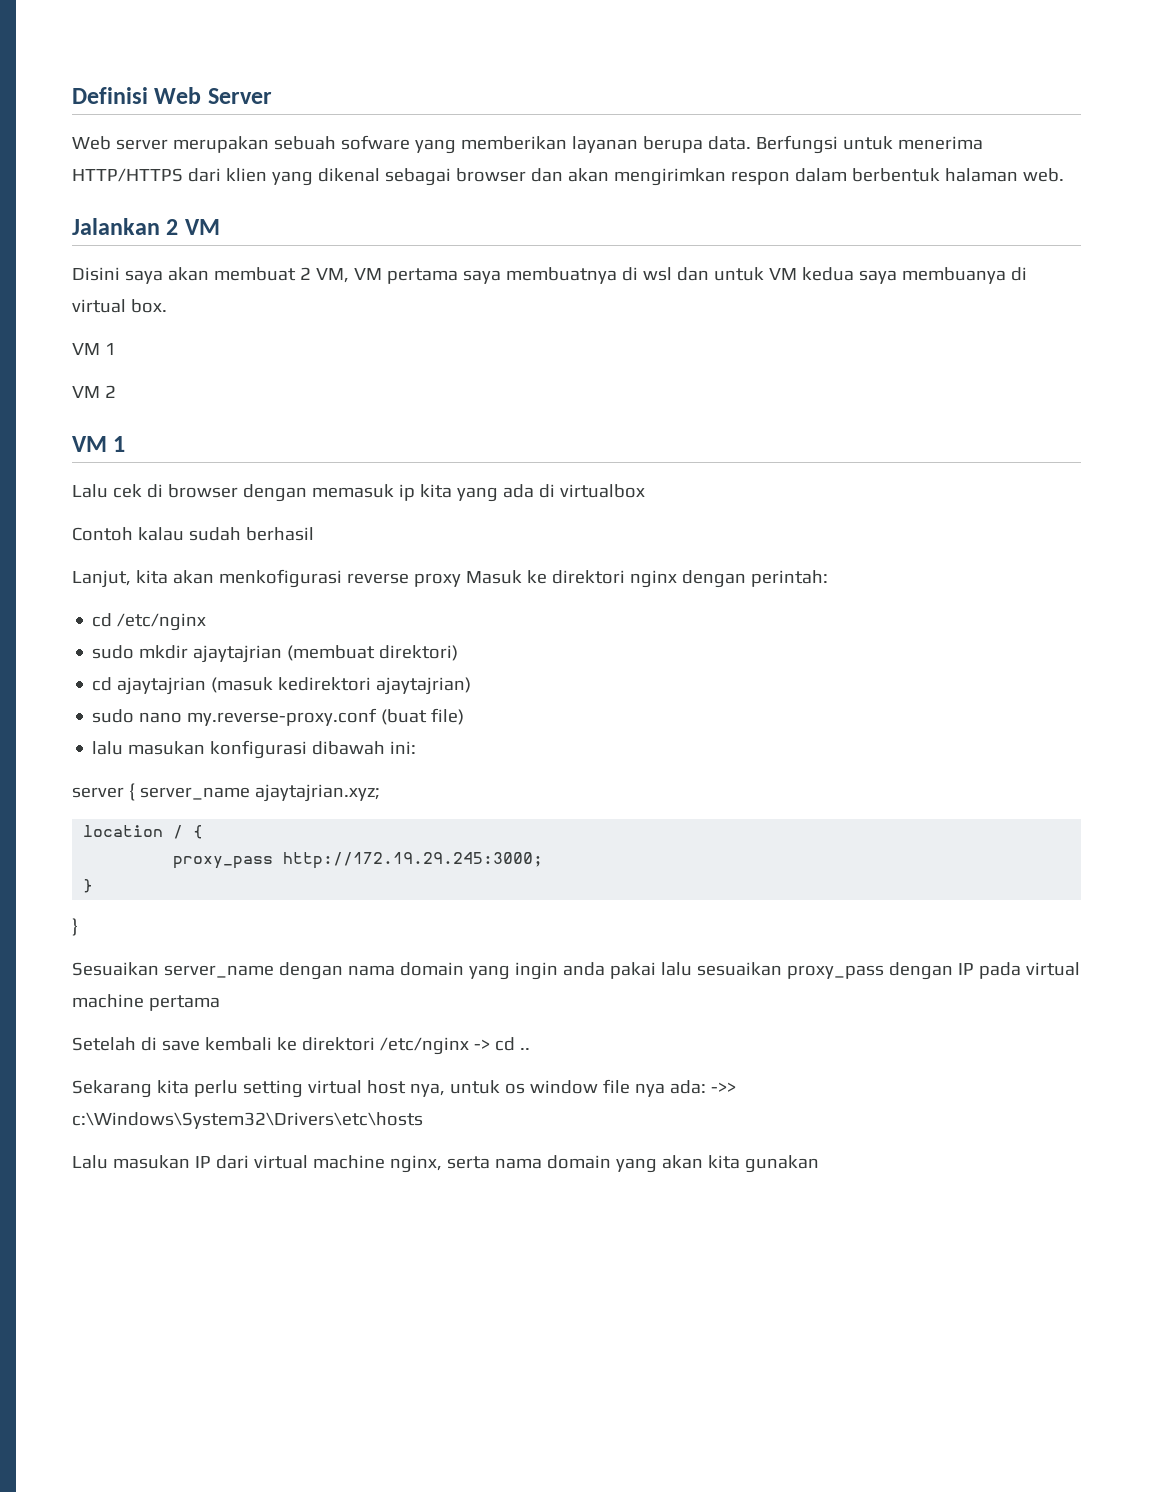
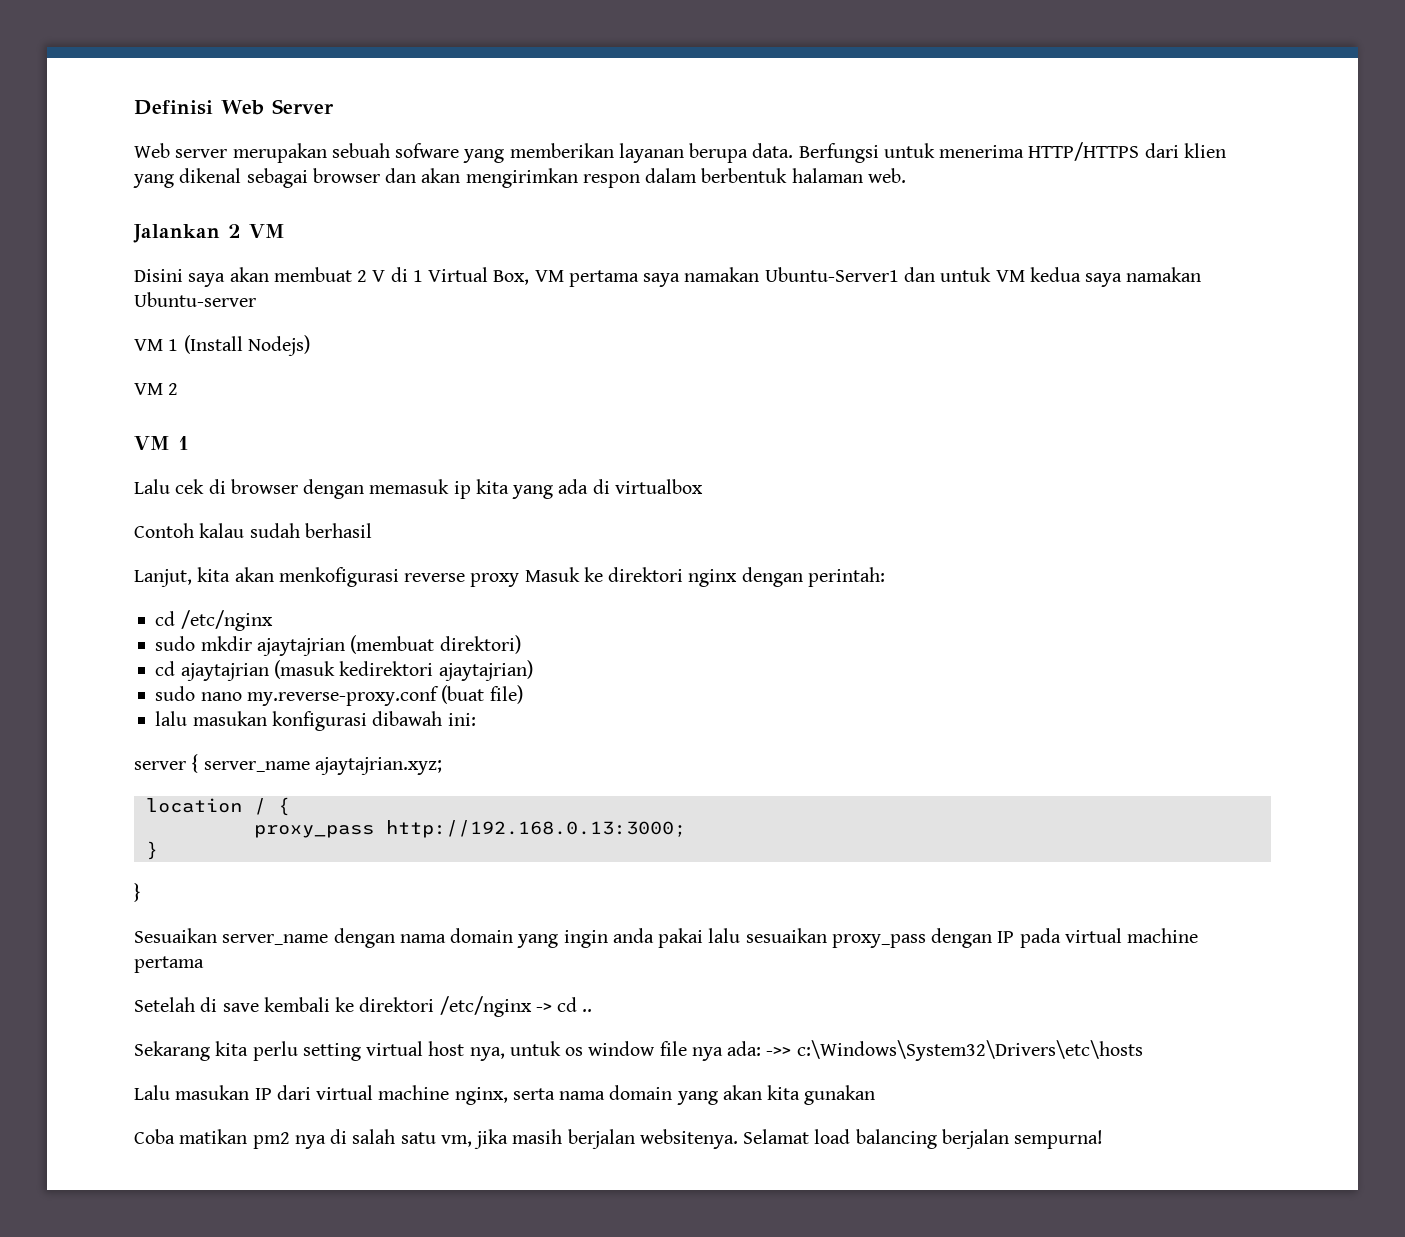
- Disini saya akan membuat 2 VM, VM pertama saya membuatnya di wsl dan untuk VM kedua saya membuanya di virtual box.
- VM 1
+ Disini saya akan membuat 2 V di 1 Virtual Box, VM pertama saya namakan Ubuntu-Server1 dan untuk VM kedua saya namakan Ubuntu-server
+ VM 1 (Install Nodejs)
- proxy_pass http://172.19.29.245:3000;
+ proxy_pass http://192.168.0.13:3000;
+ Coba matikan pm2 nya di salah satu vm, jika masih berjalan websitenya. Selamat load balancing berjalan sempurna!

